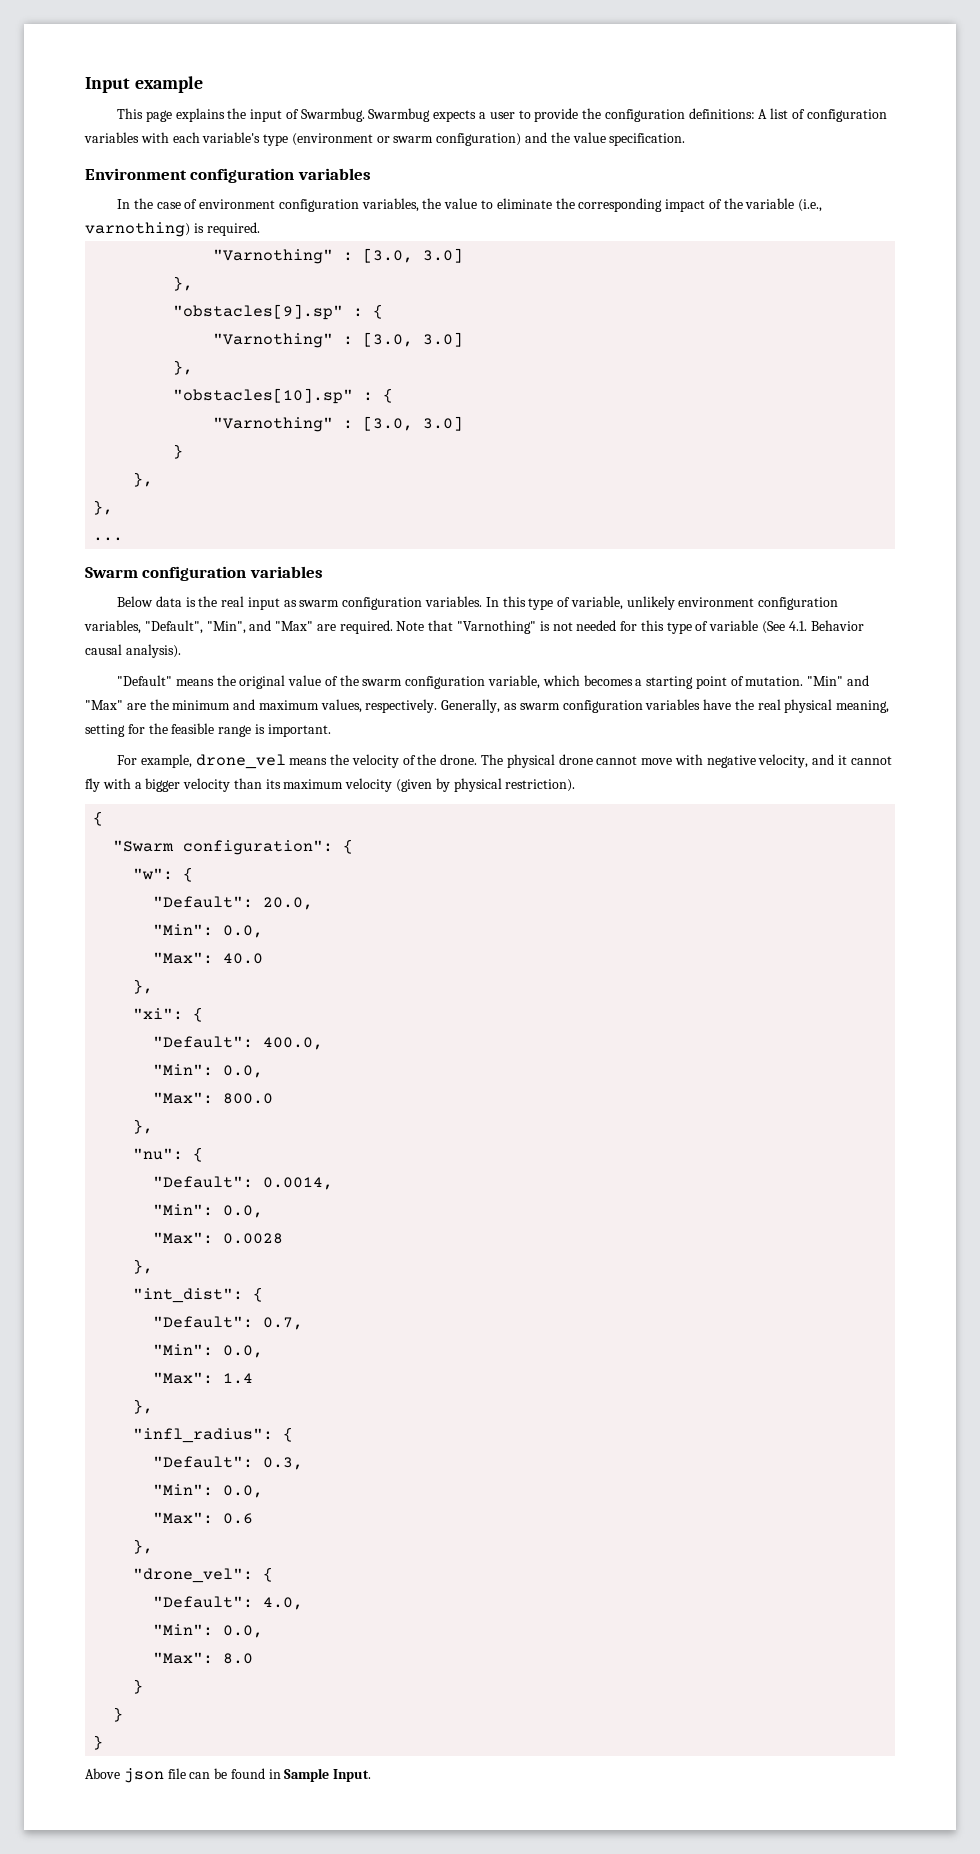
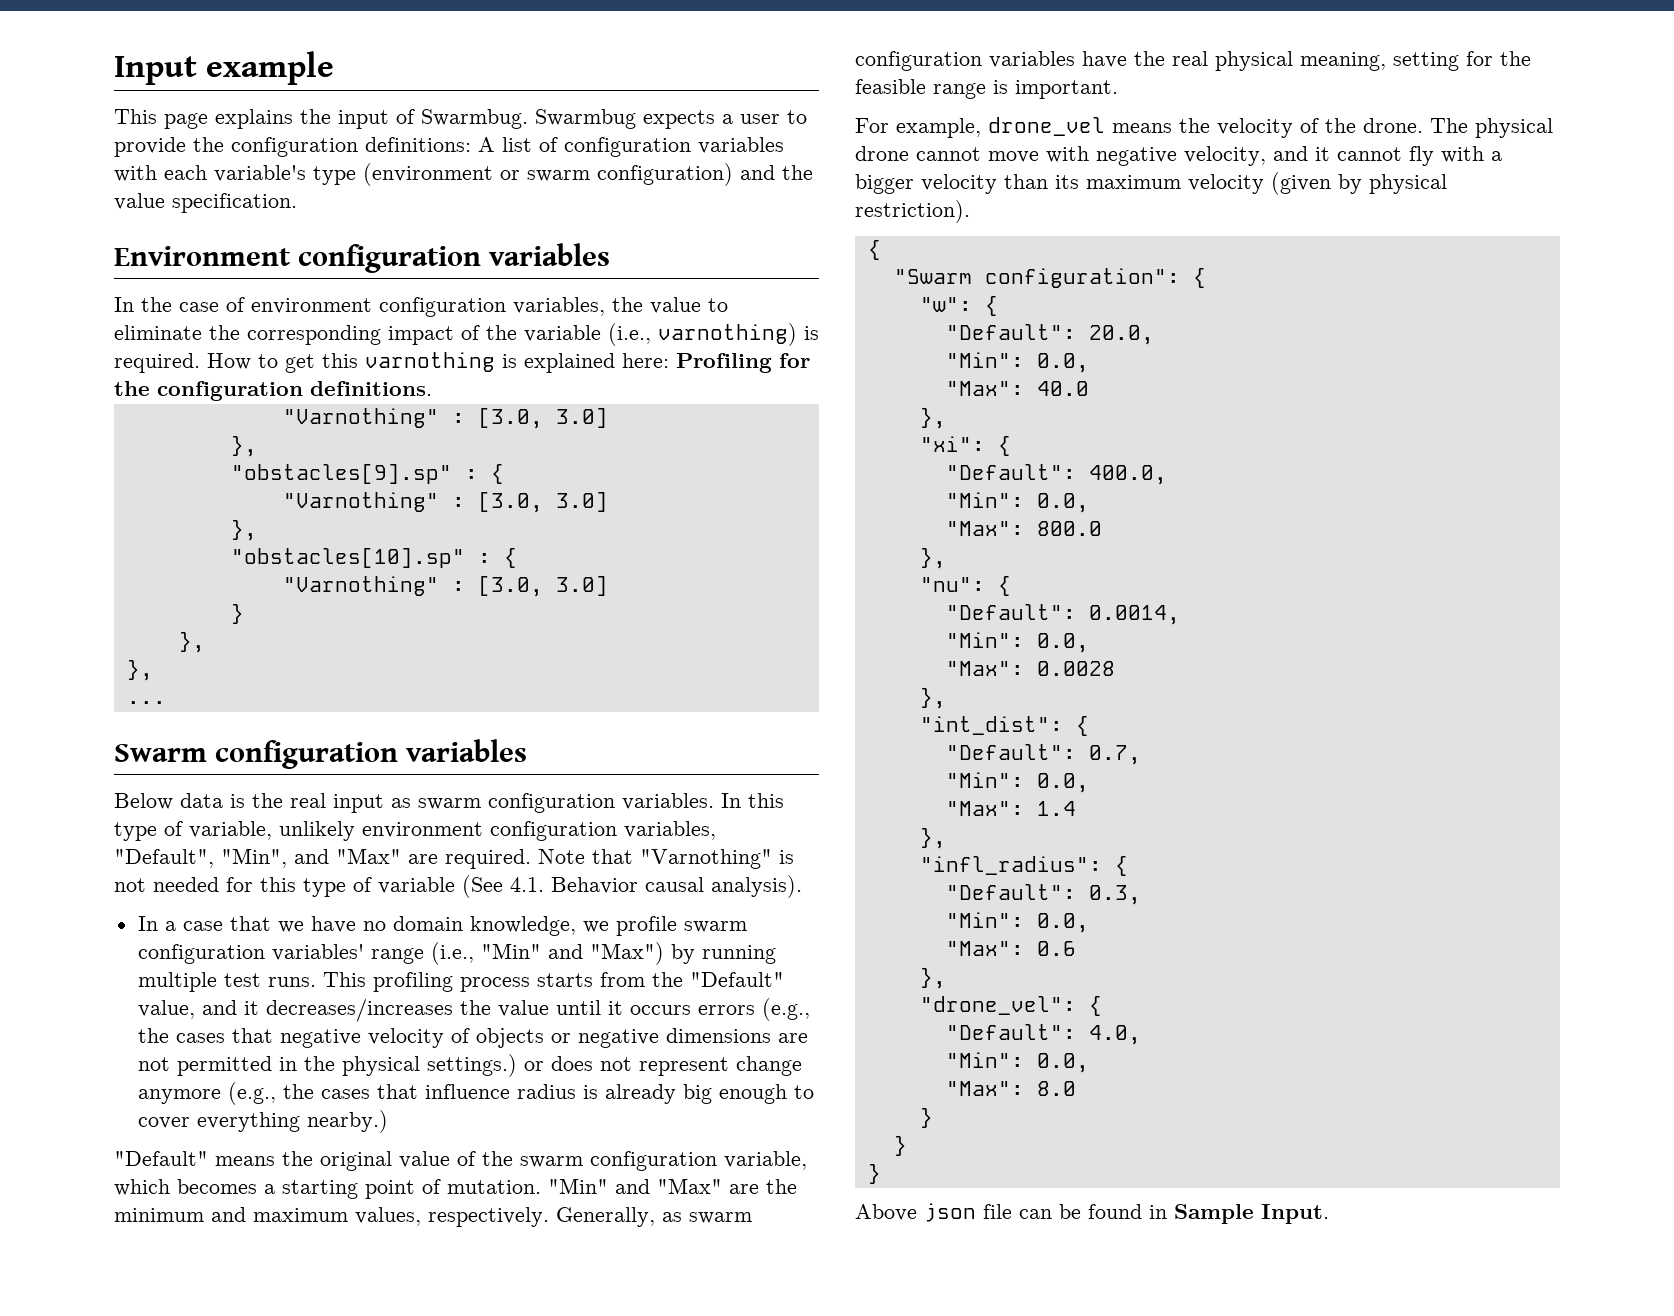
+ How to get this varnothing is explained here: Profiling for the configuration definitions.
+ In a case that we have no domain knowledge, we profile swarm configuration variables' range (i.e., "Min" and "Max") by running multiple test runs. This profiling process starts from the "Default" value, and it decreases/increases the value until it occurs errors (e.g., the cases that negative velocity of objects or negative dimensions are not permitted in the physical settings.) or does not represent change anymore (e.g., the cases that influence radius is already big enough to cover everything nearby.)

